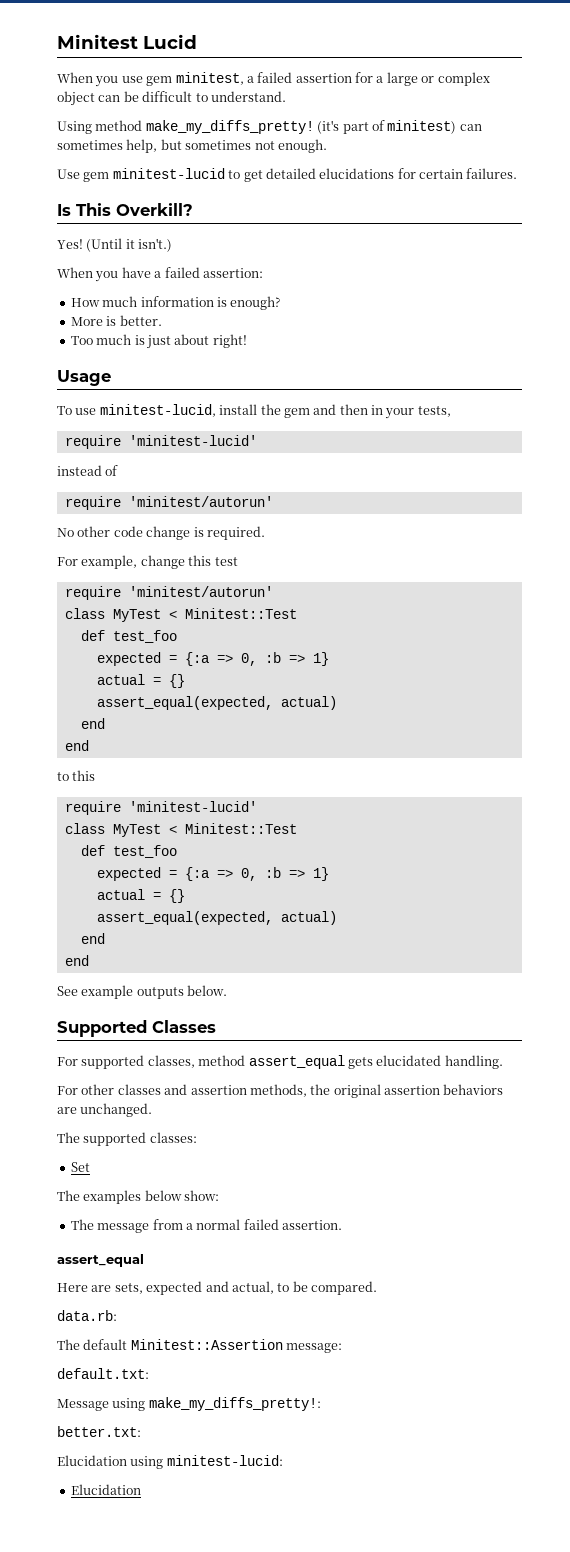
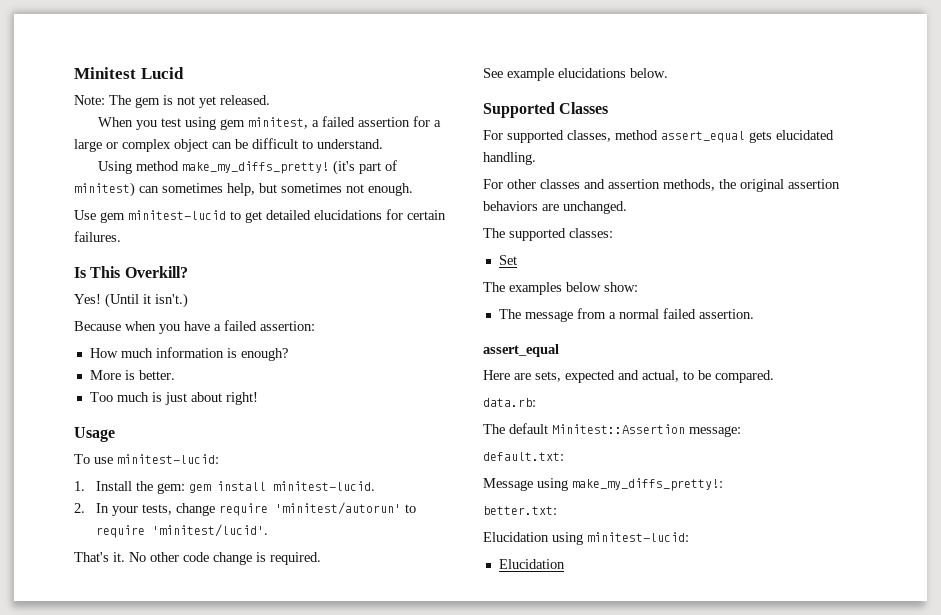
- When you use gem minitest, a failed assertion for a large or complex object can be difficult to understand.
+ Note: The gem is not yet released.
+ When you test using gem minitest, a failed assertion for a large or complex object can be difficult to understand.
- When you have a failed assertion:
+ Because when you have a failed assertion:
- To use minitest-lucid, install the gem and then in your tests,
- require 'minitest-lucid'
- instead of
- require 'minitest/autorun'
- No other code change is required.
+ To use minitest-lucid:
+ 1. Install the gem: gem install minitest-lucid.
+ 2. In your tests, change require 'minitest/autorun' to require 'minitest/lucid'.
+ That's it. No other code change is required.
- For example, change this test
- require 'minitest/autorun'
- class MyTest < Minitest::Test
- def test_foo
- expected = {:a => 0, :b => 1}
- actual = {}
- assert_equal(expected, actual)
- end
- end
- to this
- require 'minitest-lucid'
- class MyTest < Minitest::Test
- def test_foo
- expected = {:a => 0, :b => 1}
- actual = {}
- assert_equal(expected, actual)
- end
- end
- See example outputs below.
+ See example elucidations below.

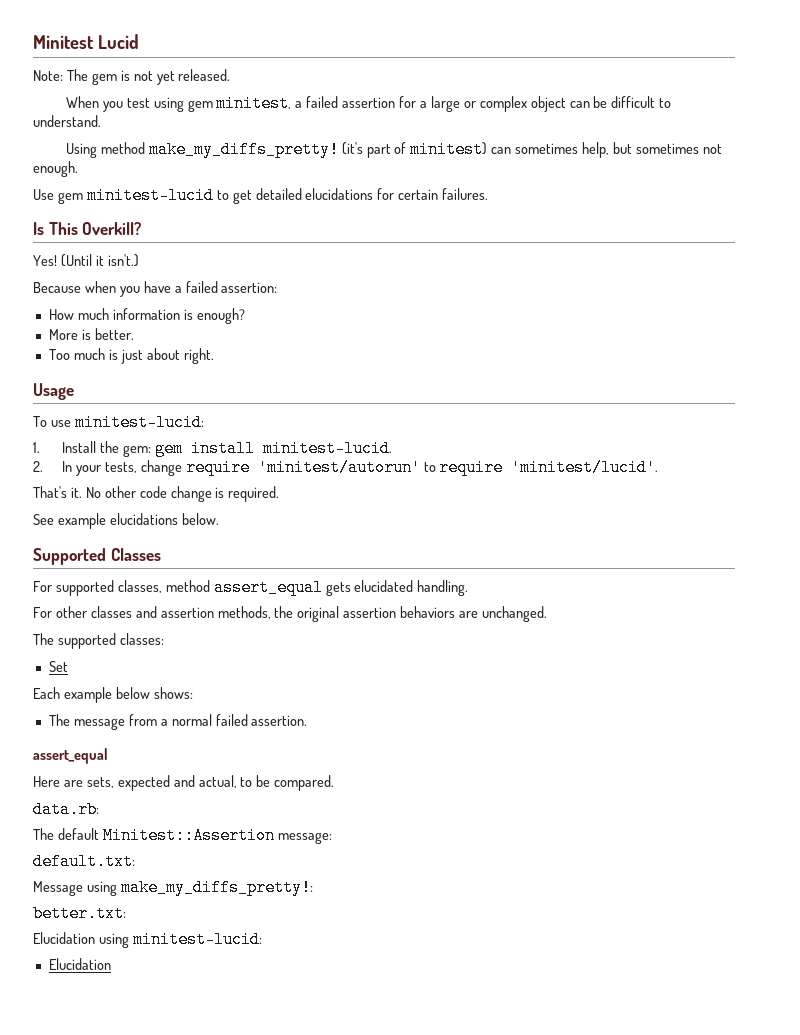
- Too much is just about right!
+ Too much is just about right.
- The examples below show:
+ Each example below shows:

